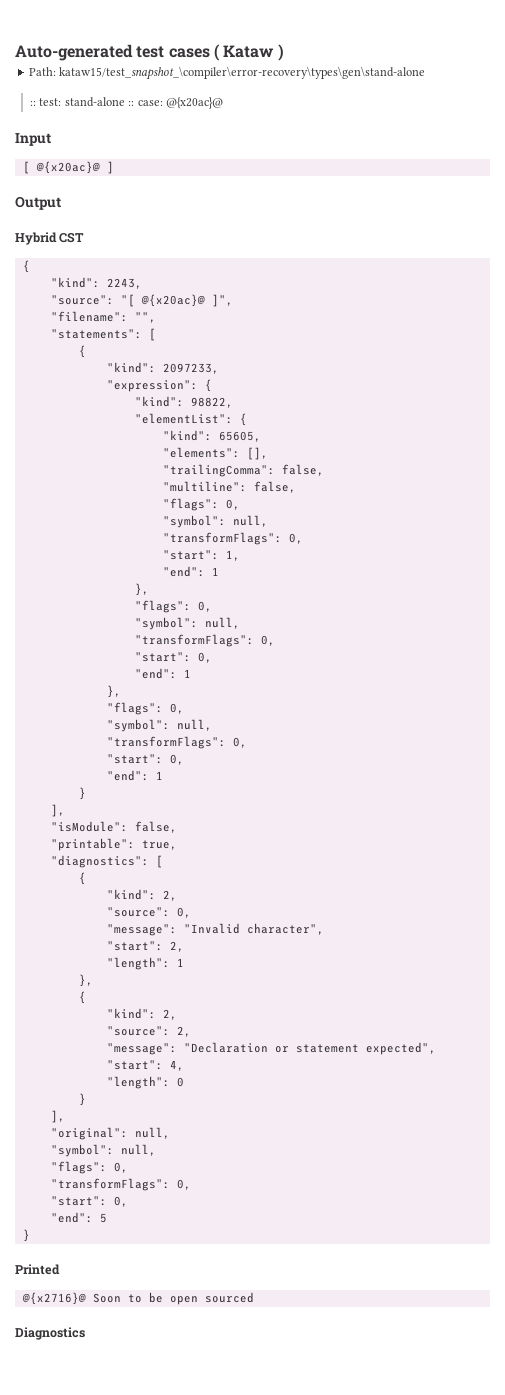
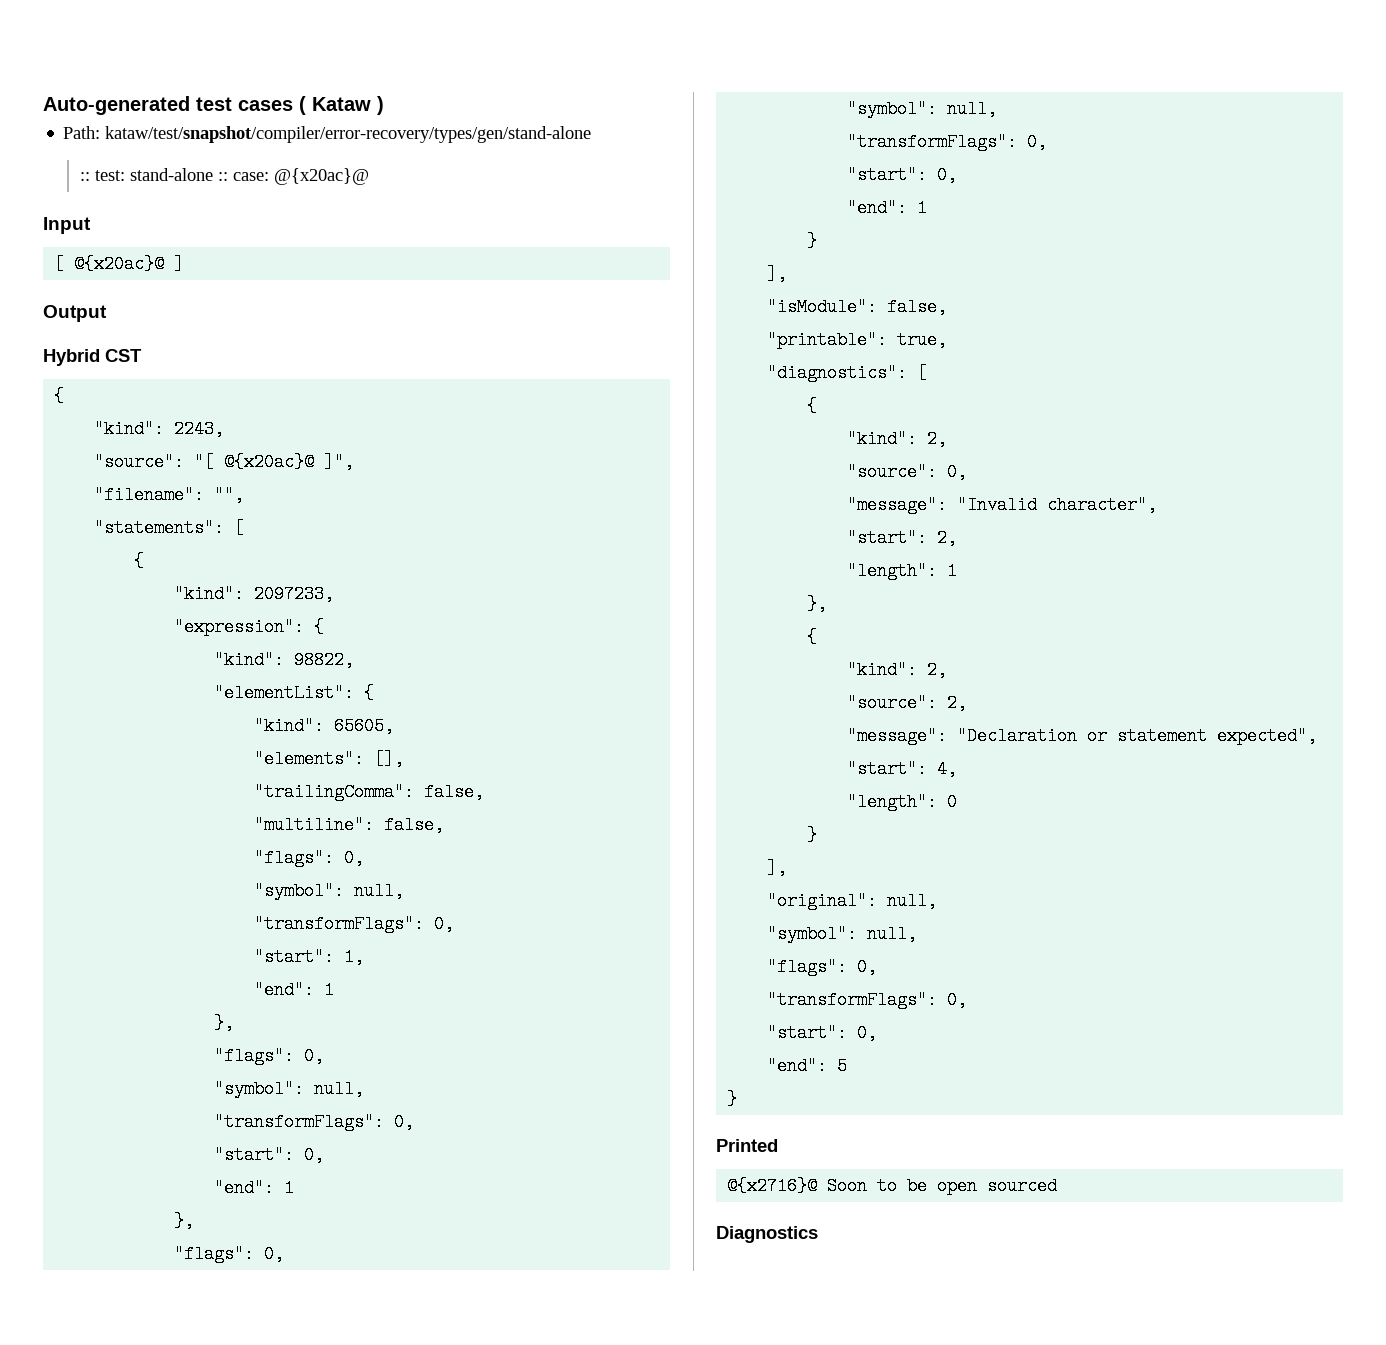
- Path: kataw15/test_snapshot_\compiler\error-recovery\types\gen\stand-alone
+ Path: kataw/test/snapshot/compiler/error-recovery/types/gen/stand-alone

